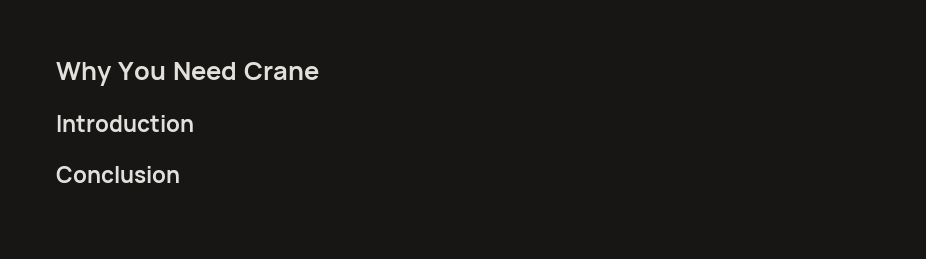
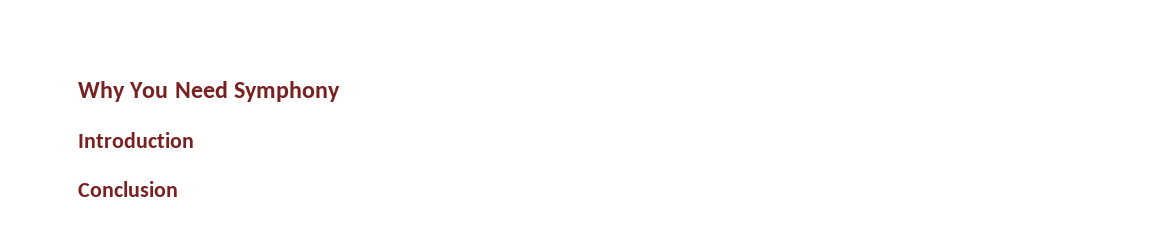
- Why You Need Crane
+ Why You Need Symphony

